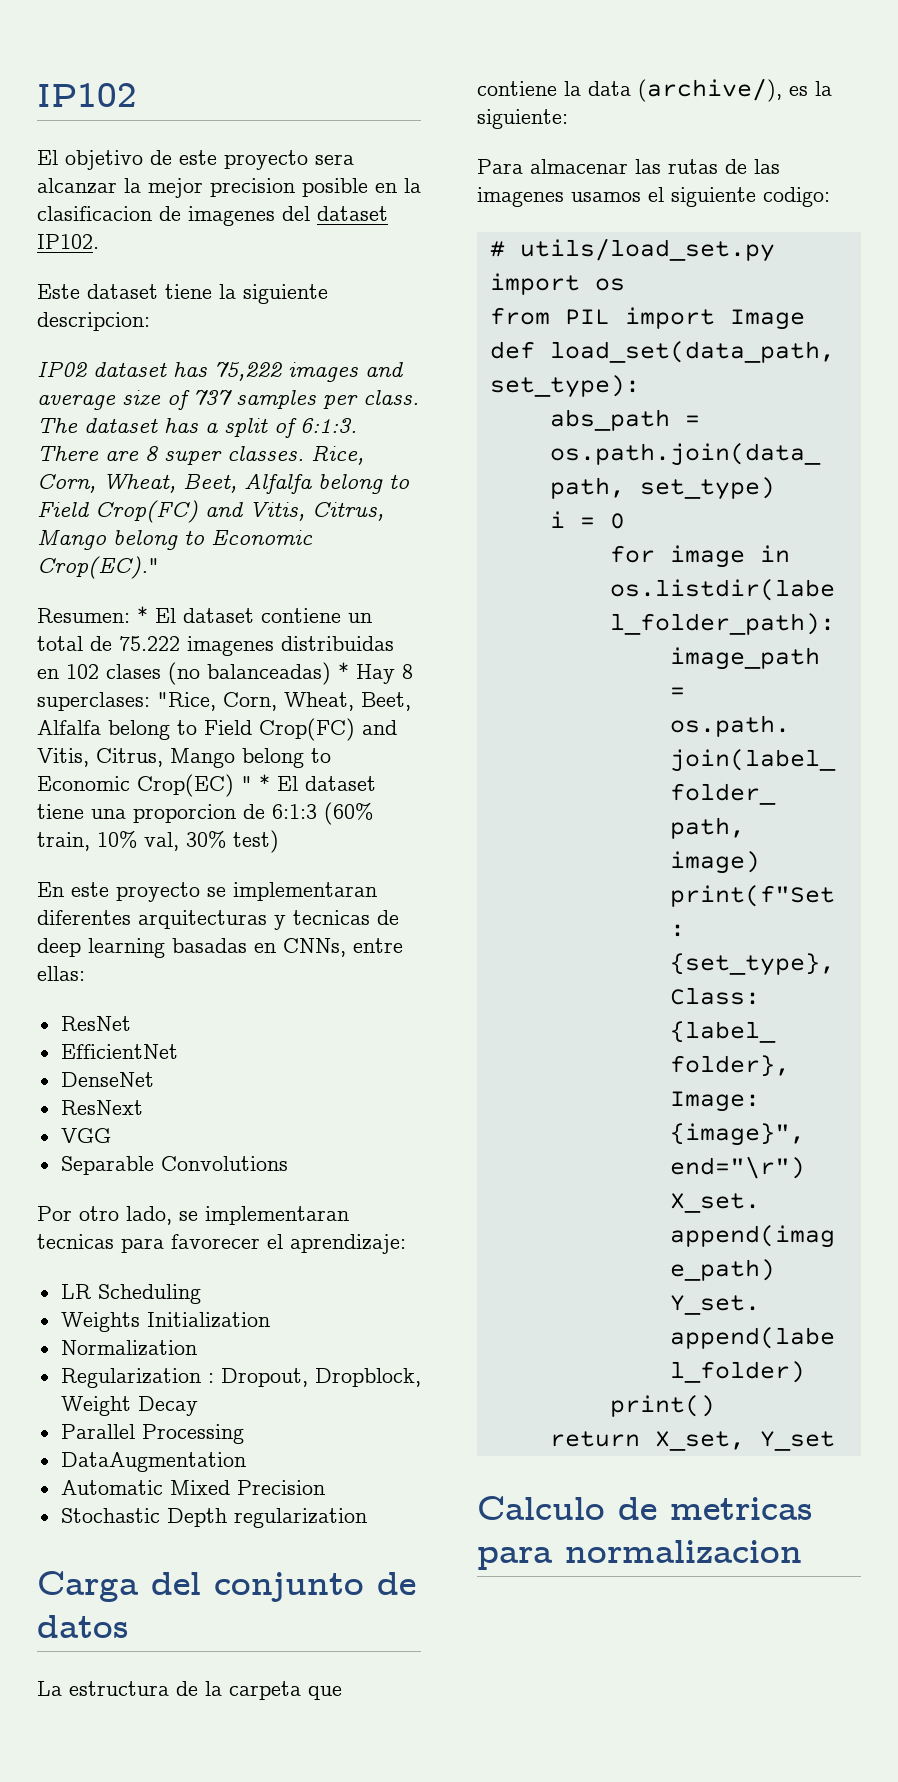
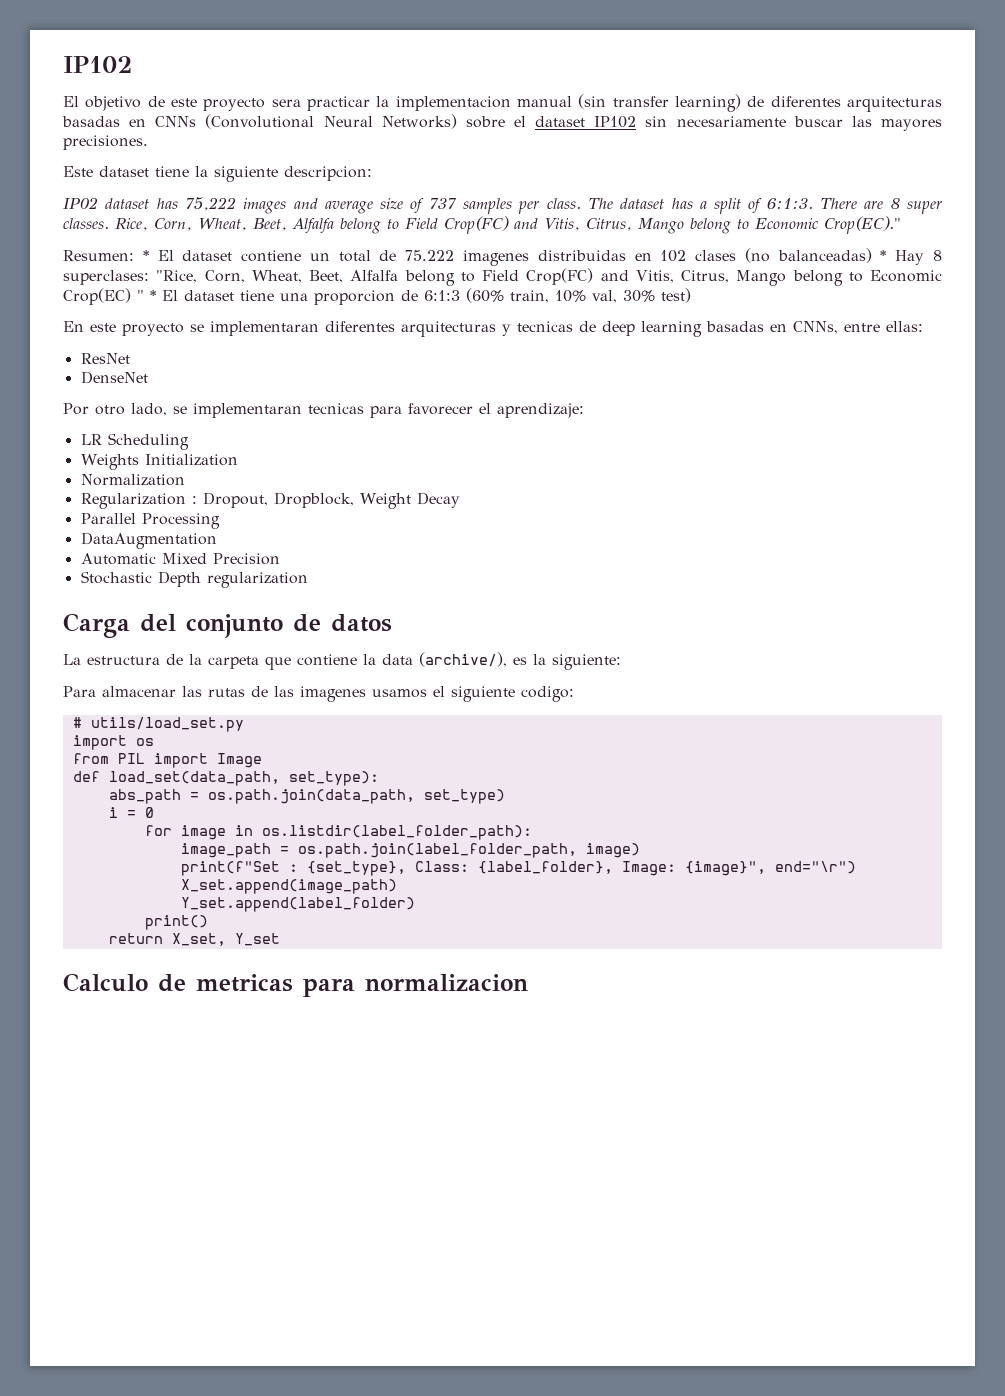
- El objetivo de este proyecto sera alcanzar la mejor precision posible en la clasificacion de imagenes del dataset IP102.
+ El objetivo de este proyecto sera practicar la implementacion manual (sin transfer learning) de diferentes arquitecturas basadas en CNNs (Convolutional Neural Networks) sobre el dataset IP102 sin necesariamente buscar las mayores precisiones.
- EfficientNet
- ResNext
- VGG
- Separable Convolutions

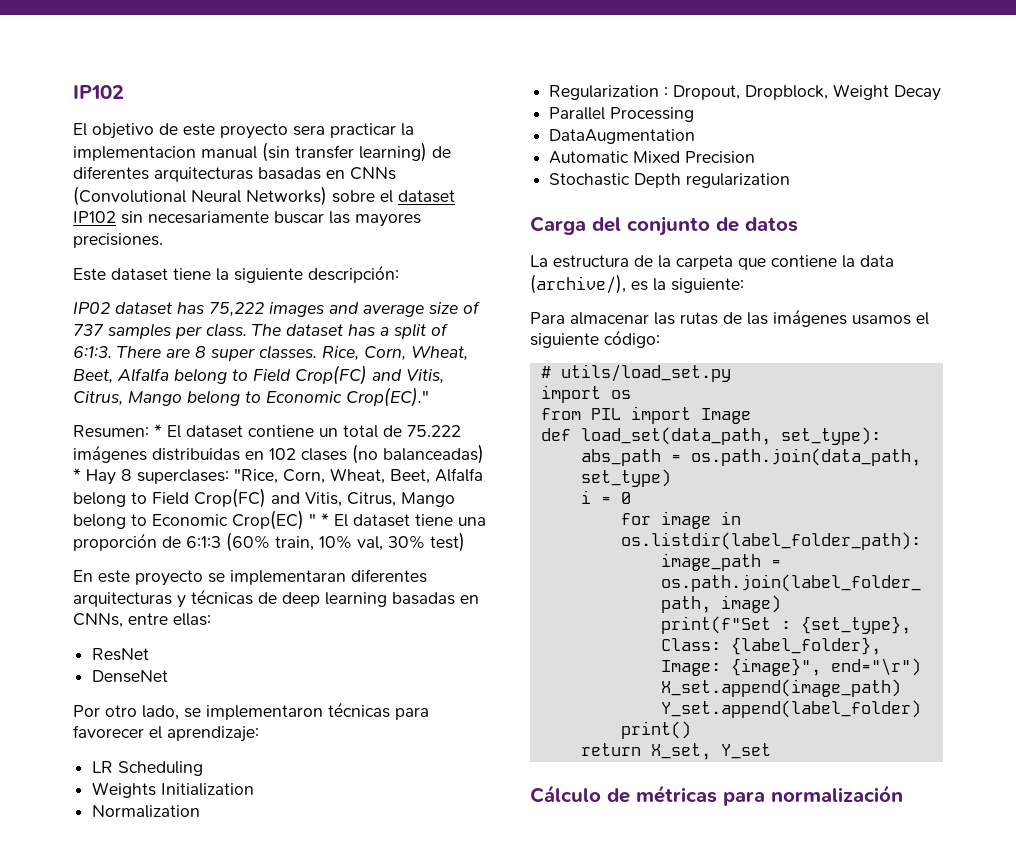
- Este dataset tiene la siguiente descripcion:
+ Este dataset tiene la siguiente descripción:
- Resumen: * El dataset contiene un total de 75.222 imagenes distribuidas en 102 clases (no balanceadas) * Hay 8 superclases: "Rice, Corn, Wheat, Beet, Alfalfa belong to Field Crop(FC) and Vitis, Citrus, Mango belong to Economic Crop(EC) " * El dataset tiene una proporcion de 6:1:3 (60% train, 10% val, 30% test)
+ Resumen: * El dataset contiene un total de 75.222 imágenes distribuidas en 102 clases (no balanceadas) * Hay 8 superclases: "Rice, Corn, Wheat, Beet, Alfalfa belong to Field Crop(FC) and Vitis, Citrus, Mango belong to Economic Crop(EC) " * El dataset tiene una proporción de 6:1:3 (60% train, 10% val, 30% test)
- En este proyecto se implementaran diferentes arquitecturas y tecnicas de deep learning basadas en CNNs, entre ellas:
+ En este proyecto se implementaran diferentes arquitecturas y técnicas de deep learning basadas en CNNs, entre ellas:
- Por otro lado, se implementaran tecnicas para favorecer el aprendizaje:
+ Por otro lado, se implementaron técnicas para favorecer el aprendizaje:
- Para almacenar las rutas de las imagenes usamos el siguiente codigo:
+ Para almacenar las rutas de las imágenes usamos el siguiente código:
- Calculo de metricas para normalizacion
+ Cálculo de métricas para normalización

